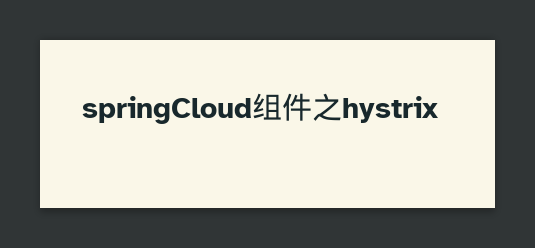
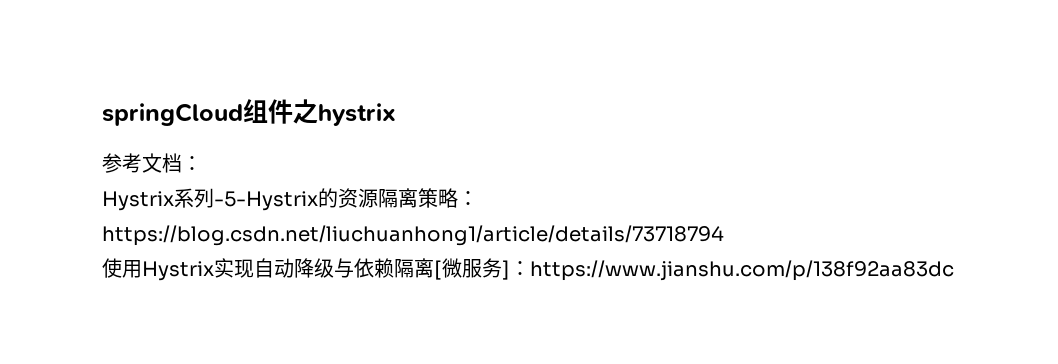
+ 参考文档：
+ Hystrix系列-5-Hystrix的资源隔离策略：https://blog.csdn.net/liuchuanhong1/article/details/73718794
+ 使用Hystrix实现自动降级与依赖隔离[微服务]：https://www.jianshu.com/p/138f92aa83dc

